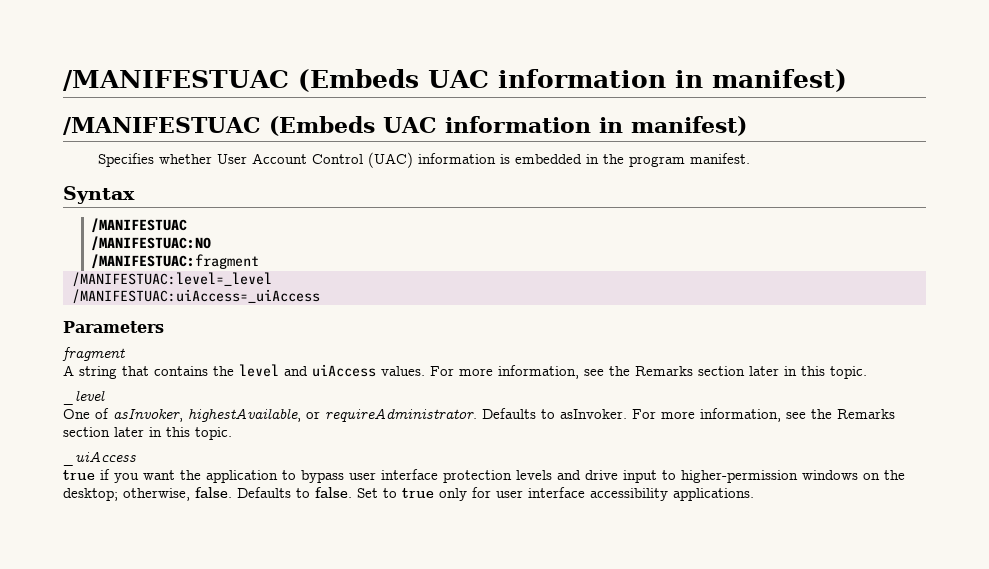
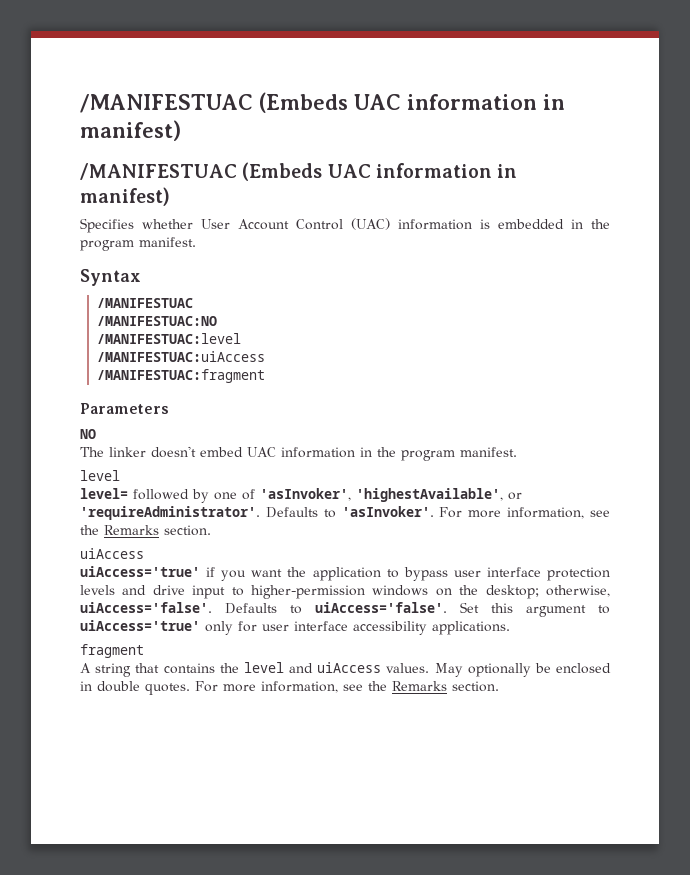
+ /MANIFESTUAC:level
+ /MANIFESTUAC:uiAccess
- /MANIFESTUAC:level=_level
- /MANIFESTUAC:uiAccess=_uiAccess
- fragment
- A string that contains the level and uiAccess values. For more information, see the Remarks section later in this topic.
- _level
- One of asInvoker, highestAvailable, or requireAdministrator. Defaults to asInvoker. For more information, see the Remarks section later in this topic.
- _uiAccess
- true if you want the application to bypass user interface protection levels and drive input to higher-permission windows on the desktop; otherwise, false. Defaults to false. Set to true only for user interface accessibility applications.
+ NO
+ The linker doesn't embed UAC information in the program manifest.
+ level
+ level= followed by one of 'asInvoker', 'highestAvailable', or 'requireAdministrator'. Defaults to 'asInvoker'. For more information, see the Remarks section.
+ uiAccess
+ uiAccess='true' if you want the application to bypass user interface protection levels and drive input to higher-permission windows on the desktop; otherwise, uiAccess='false'. Defaults to uiAccess='false'. Set this argument to uiAccess='true' only for user interface accessibility applications.
+ fragment
+ A string that contains the level and uiAccess values. May optionally be enclosed in double quotes. For more information, see the Remarks section.

